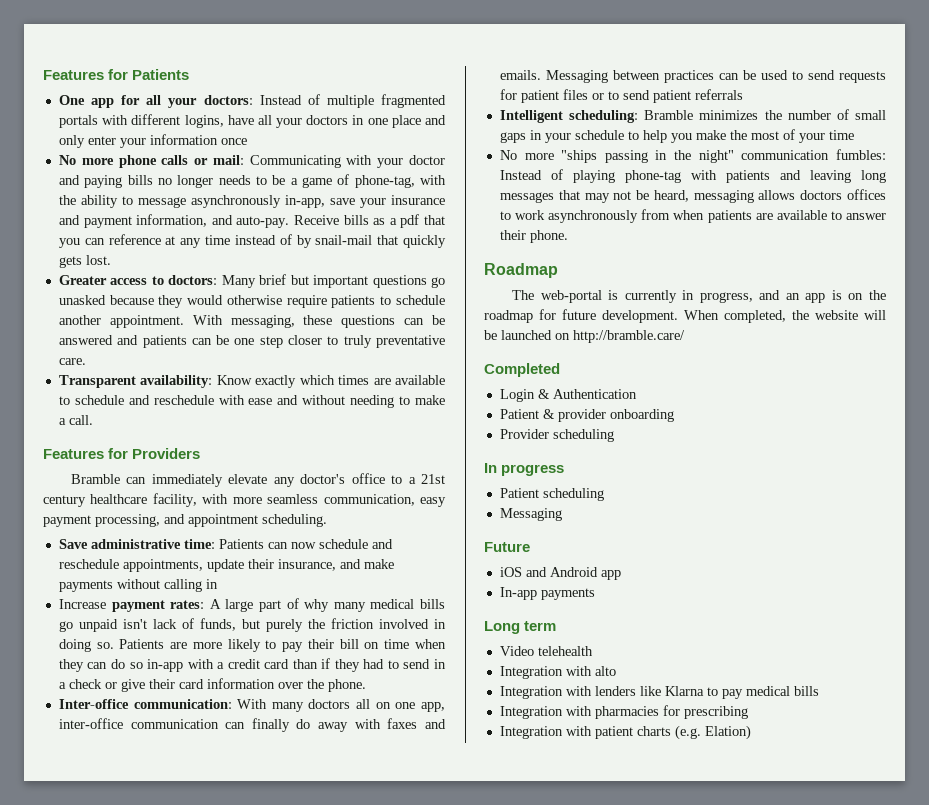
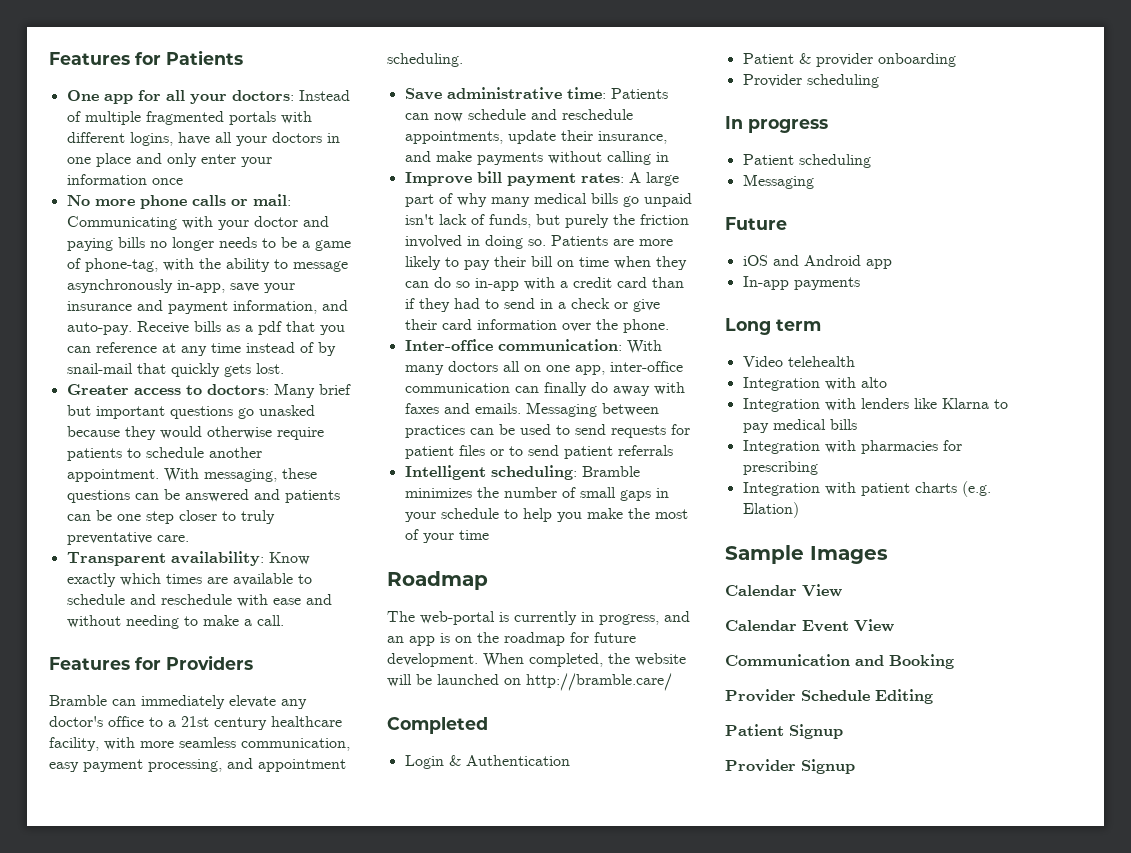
- Increase payment rates: A large part of why many medical bills go unpaid isn't lack of funds, but purely the friction involved in doing so.
+ Improve bill payment rates: A large part of why many medical bills go unpaid isn't lack of funds, but purely the friction involved in doing so.
- No more "ships passing in the night" communication fumbles: Instead of playing phone-tag with patients and leaving long messages that may not be heard, messaging allows doctors offices to work asynchronously from when patients are available to answer their phone.
+ Sample Images
+ Calendar View
+ Calendar Event View
+ Communication and Booking
+ Provider Schedule Editing
+ Patient Signup
+ Provider Signup

